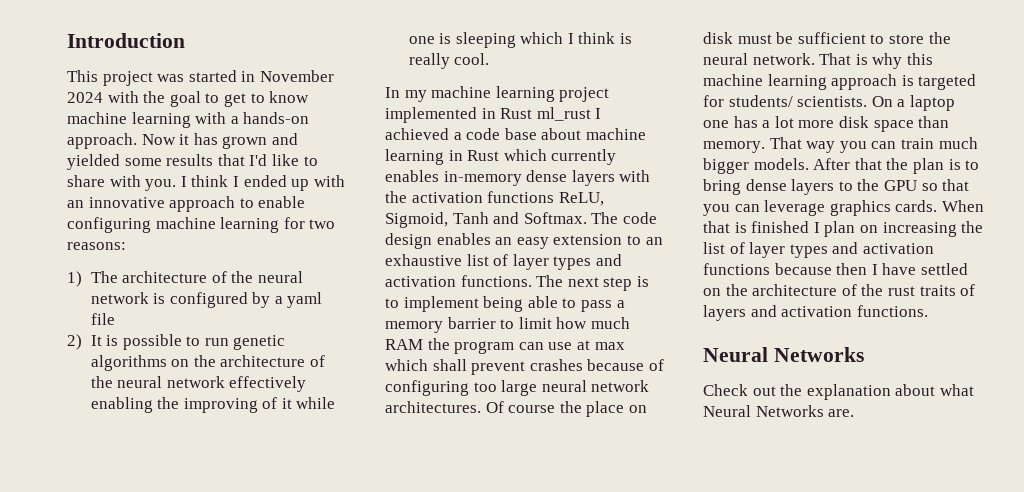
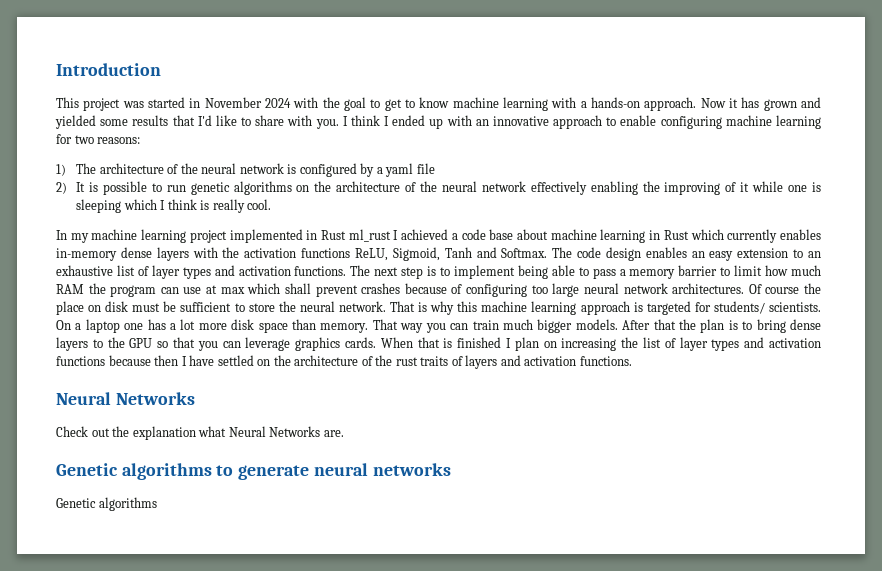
- Check out the explanation about what Neural Networks are.
+ Check out the explanation what Neural Networks are.
+ Genetic algorithms to generate neural networks
+ Genetic algorithms

